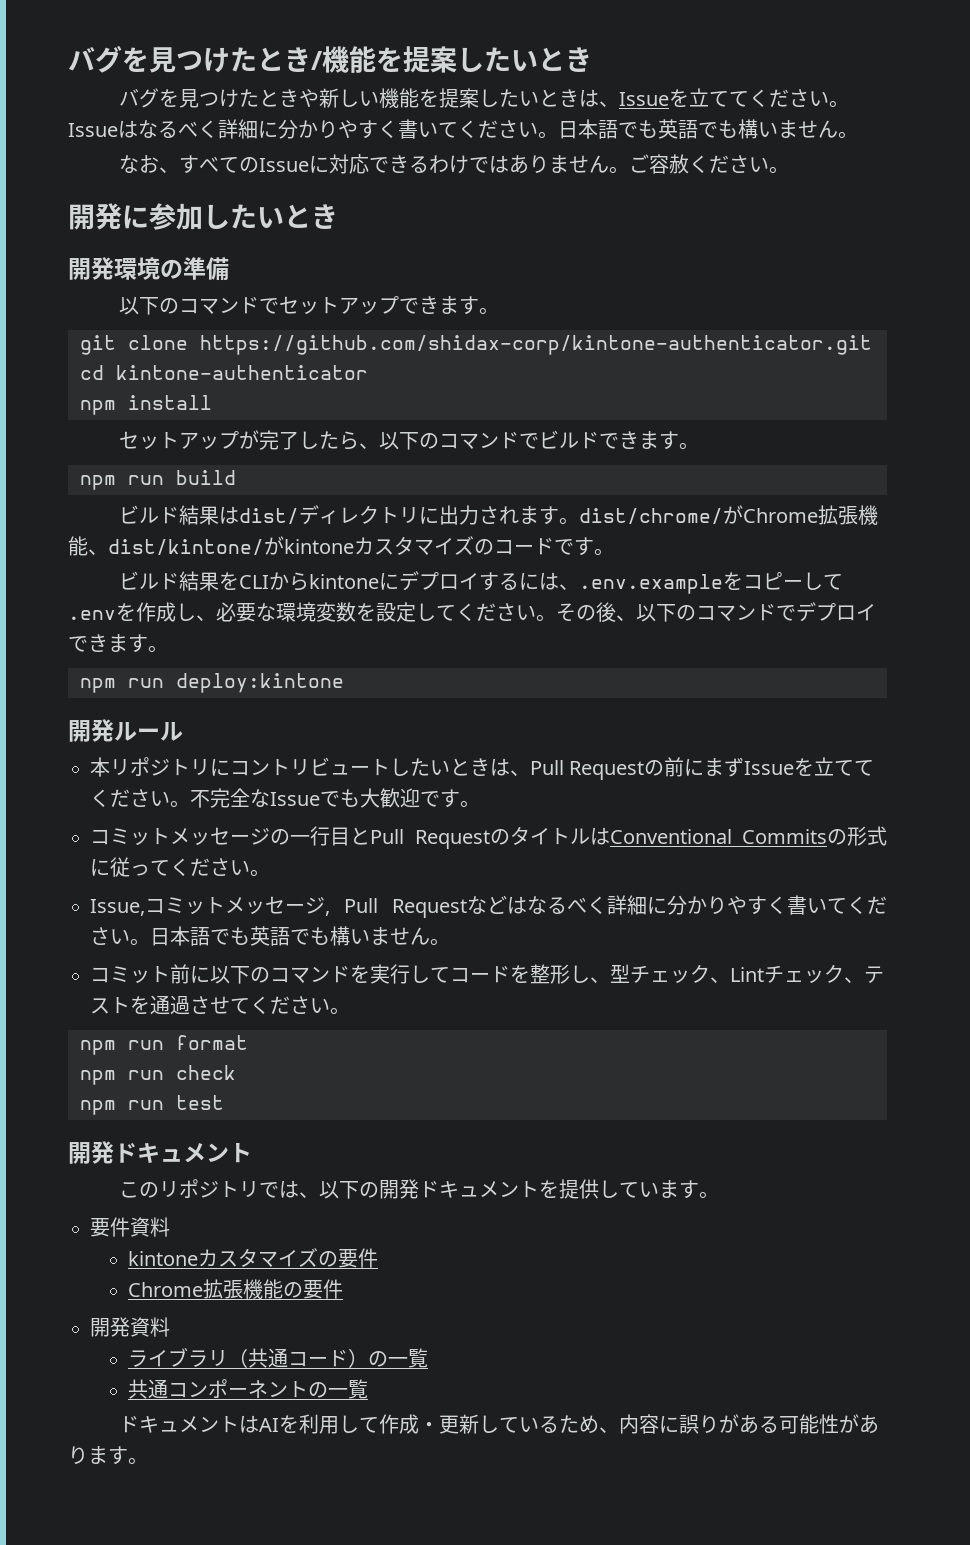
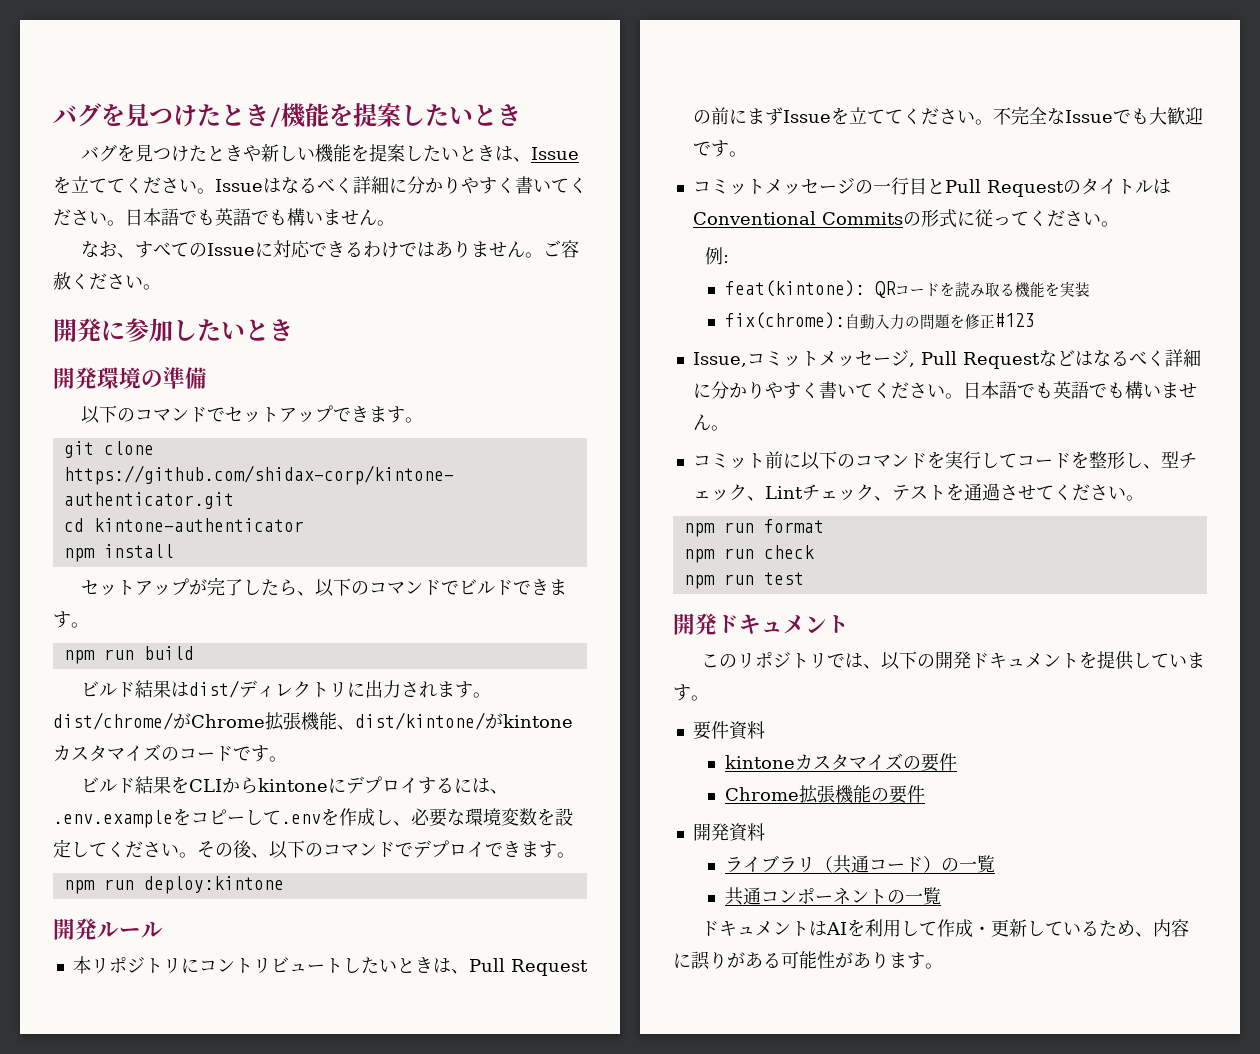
+ 例:
+ feat(kintone): QRコードを読み取る機能を実装
+ fix(chrome):自動入力の問題を修正#123

